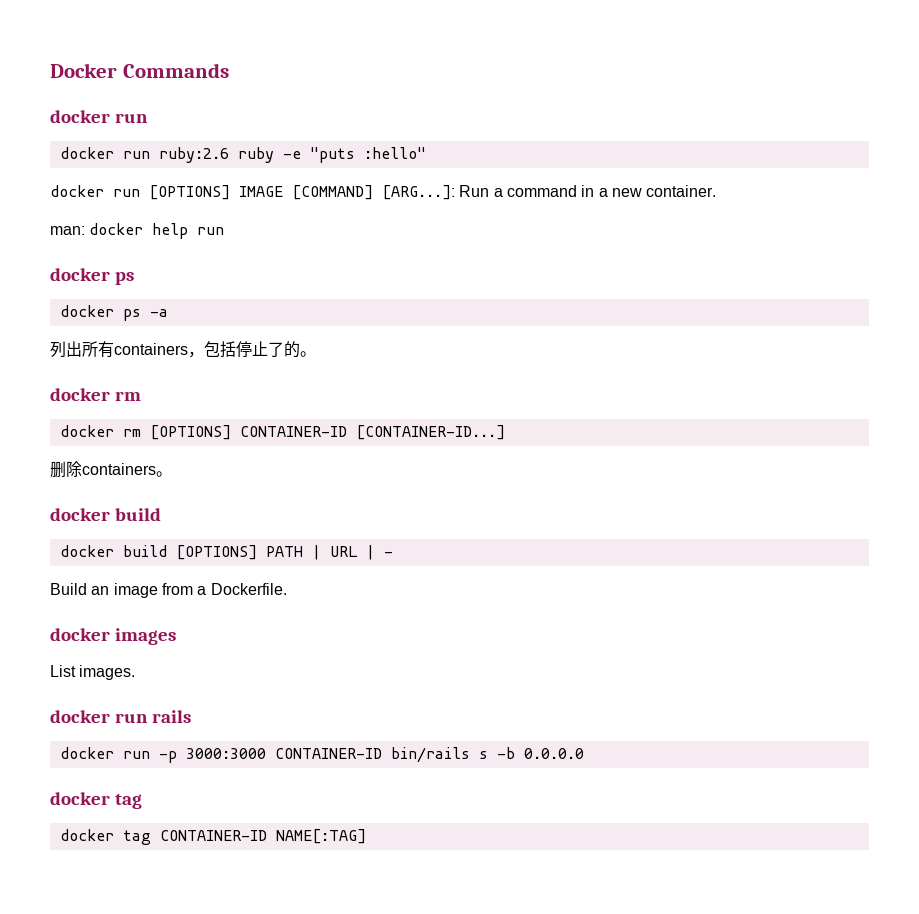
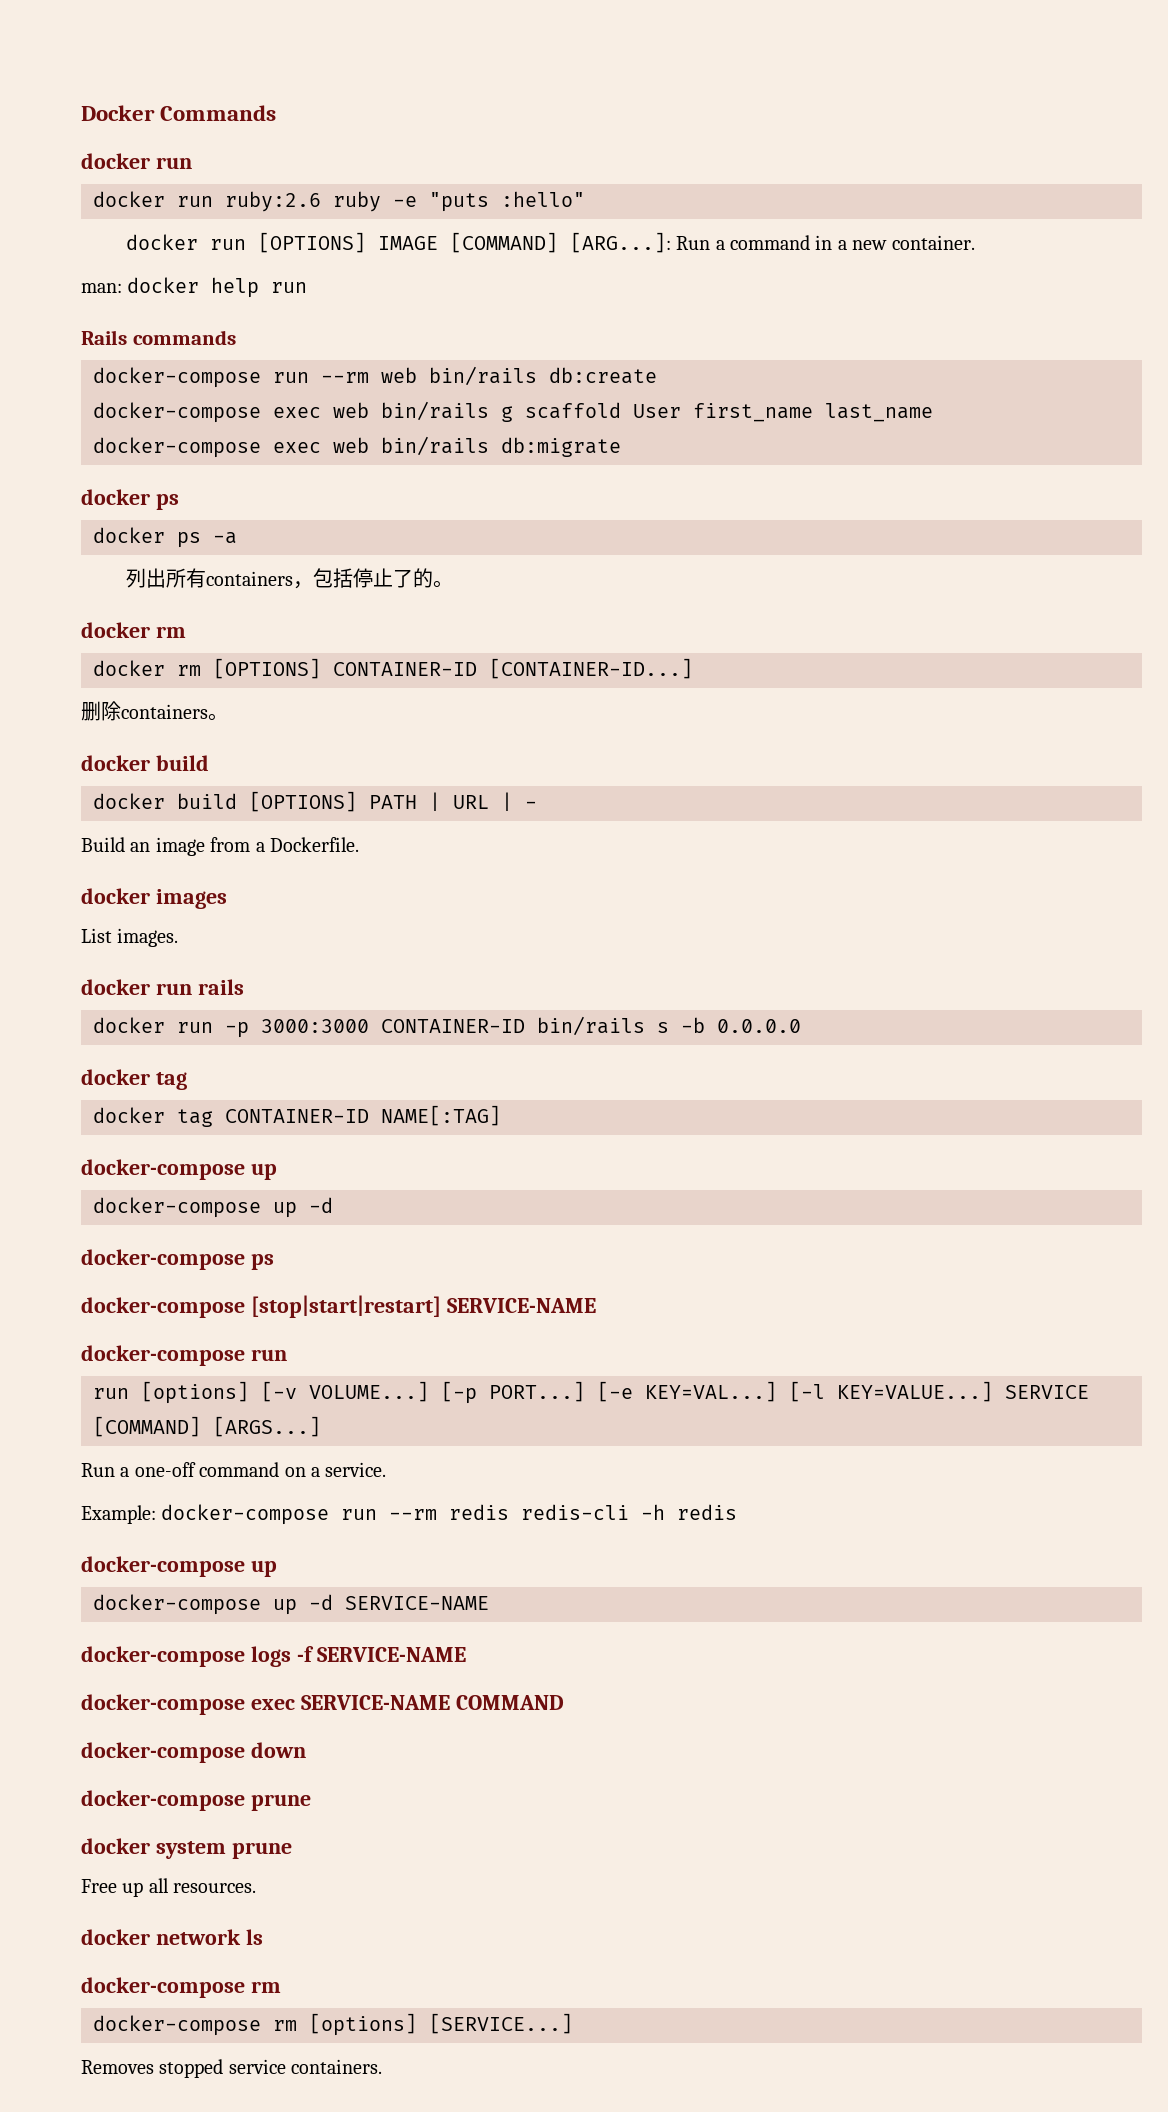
+ Rails commands
+ docker-compose run --rm web bin/rails db:create
+ docker-compose exec web bin/rails g scaffold User first_name last_name
+ docker-compose exec web bin/rails db:migrate
  docker tag CONTAINER-ID NAME[:TAG]
+ docker-compose up
+ docker-compose up -d
+ docker-compose ps
+ docker-compose [stop|start|restart] SERVICE-NAME
+ docker-compose run
+ run [options] [-v VOLUME...] [-p PORT...] [-e KEY=VAL...] [-l KEY=VALUE...] SERVICE [COMMAND] [ARGS...]
+ Run a one-off command on a service.
+ Example: docker-compose run --rm redis redis-cli -h redis
+ docker-compose up
+ docker-compose up -d SERVICE-NAME
+ docker-compose logs -f SERVICE-NAME
+ docker-compose exec SERVICE-NAME COMMAND
+ docker-compose down
+ docker-compose prune
+ docker system prune
+ Free up all resources.
+ docker network ls
+ docker-compose rm
+ docker-compose rm [options] [SERVICE...]
+ Removes stopped service containers.

